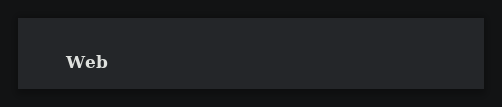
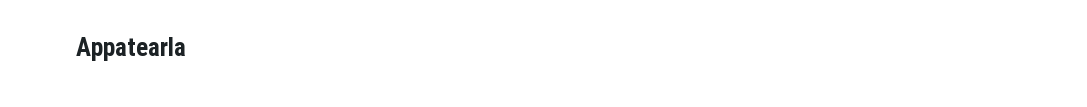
- Web
+ Appatearla

